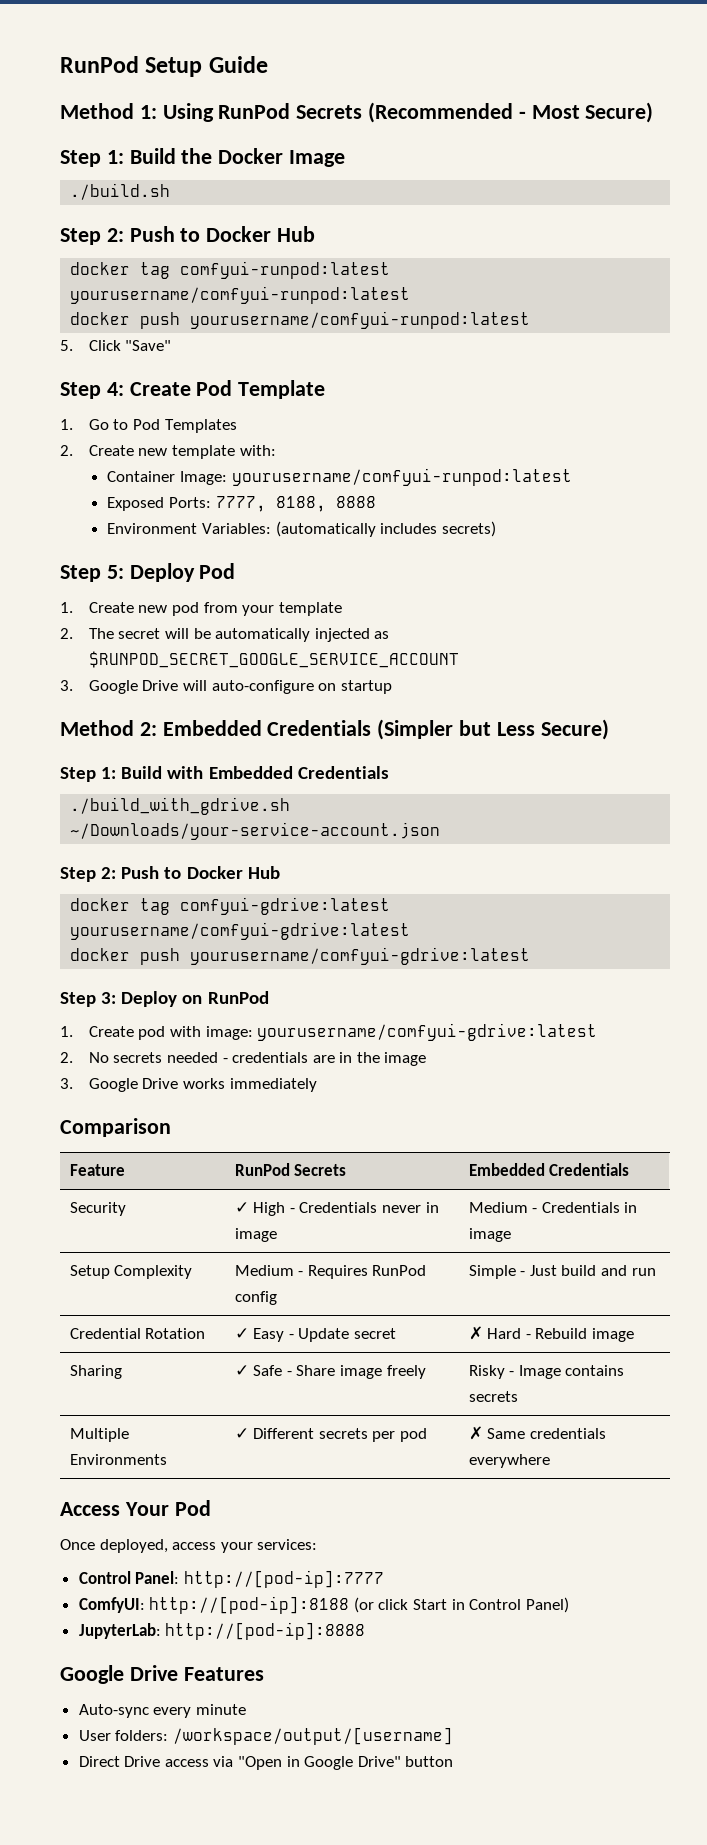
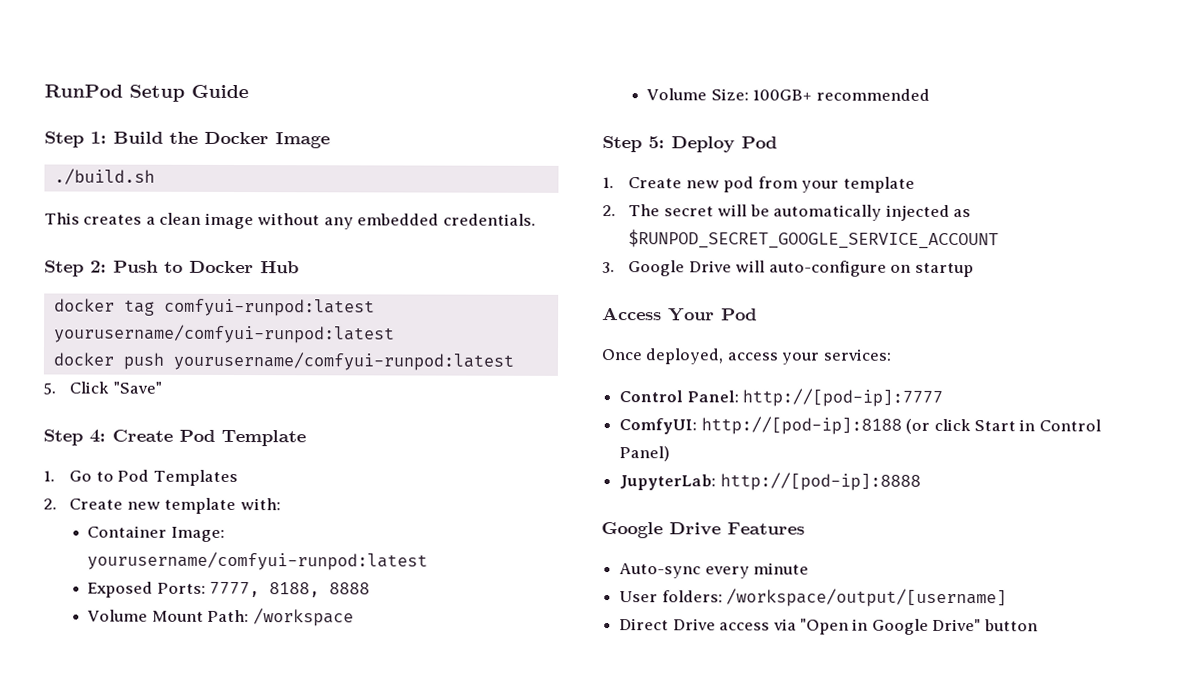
- Method 1: Using RunPod Secrets (Recommended - Most Secure)
+ This creates a clean image without any embedded credentials.
- Environment Variables: (automatically includes secrets)
+ Volume Mount Path: /workspace
+ Volume Size: 100GB+ recommended
- Method 2: Embedded Credentials (Simpler but Less Secure)
- Step 1: Build with Embedded Credentials
- ./build_with_gdrive.sh ~/Downloads/your-service-account.json
- Step 2: Push to Docker Hub
- docker tag comfyui-gdrive:latest yourusername/comfyui-gdrive:latest
- docker push yourusername/comfyui-gdrive:latest
- Step 3: Deploy on RunPod
- 1. Create pod with image: yourusername/comfyui-gdrive:latest
- 2. No secrets needed - credentials are in the image
- 3. Google Drive works immediately
- Comparison
- Feature | RunPod Secrets | Embedded Credentials
- Security | ✓ High - Credentials never in image | Medium - Credentials in image
- Setup Complexity | Medium - Requires RunPod config | Simple - Just build and run
- Credential Rotation | ✓ Easy - Update secret | ✗ Hard - Rebuild image
- Sharing | ✓ Safe - Share image freely | Risky - Image contains secrets
- Multiple Environments | ✓ Different secrets per pod | ✗ Same credentials everywhere

